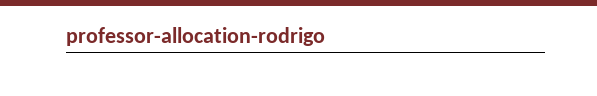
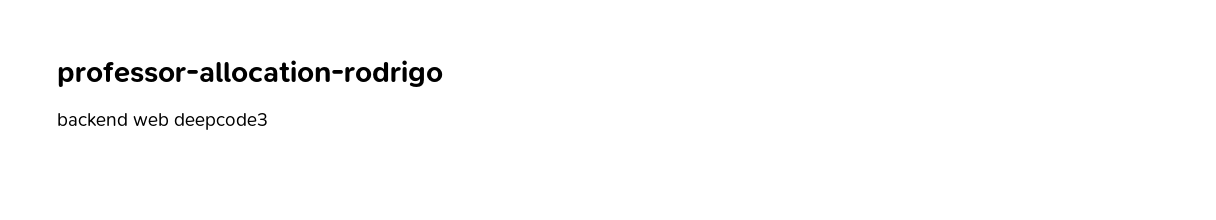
+ backend web deepcode3

